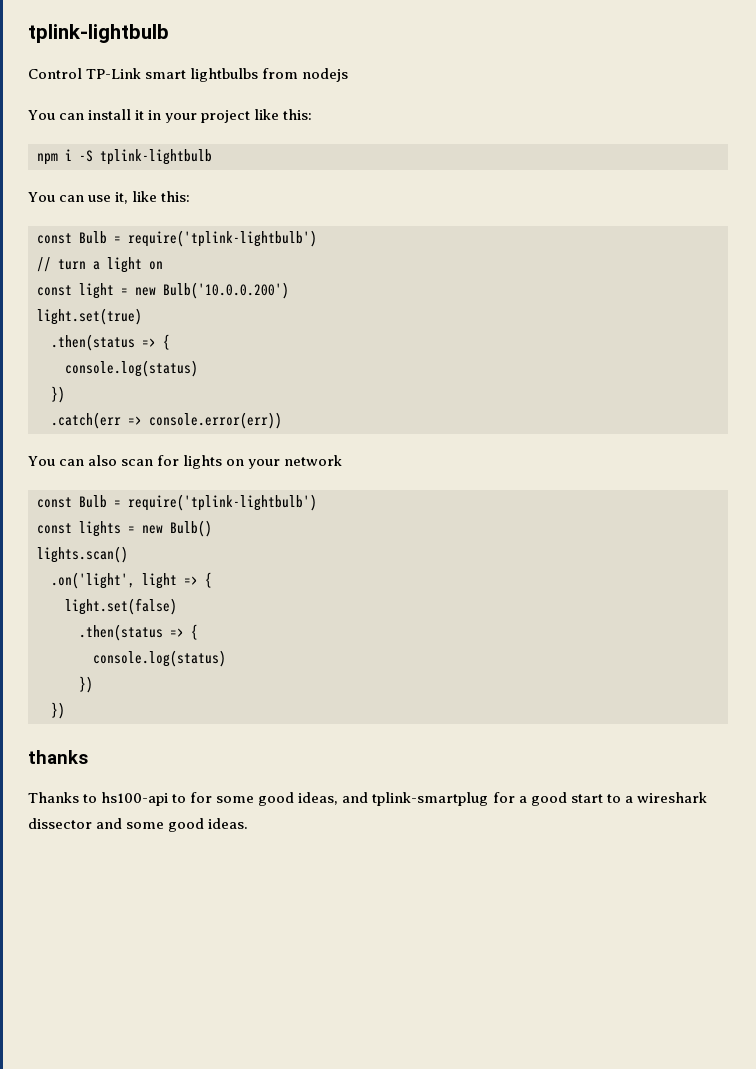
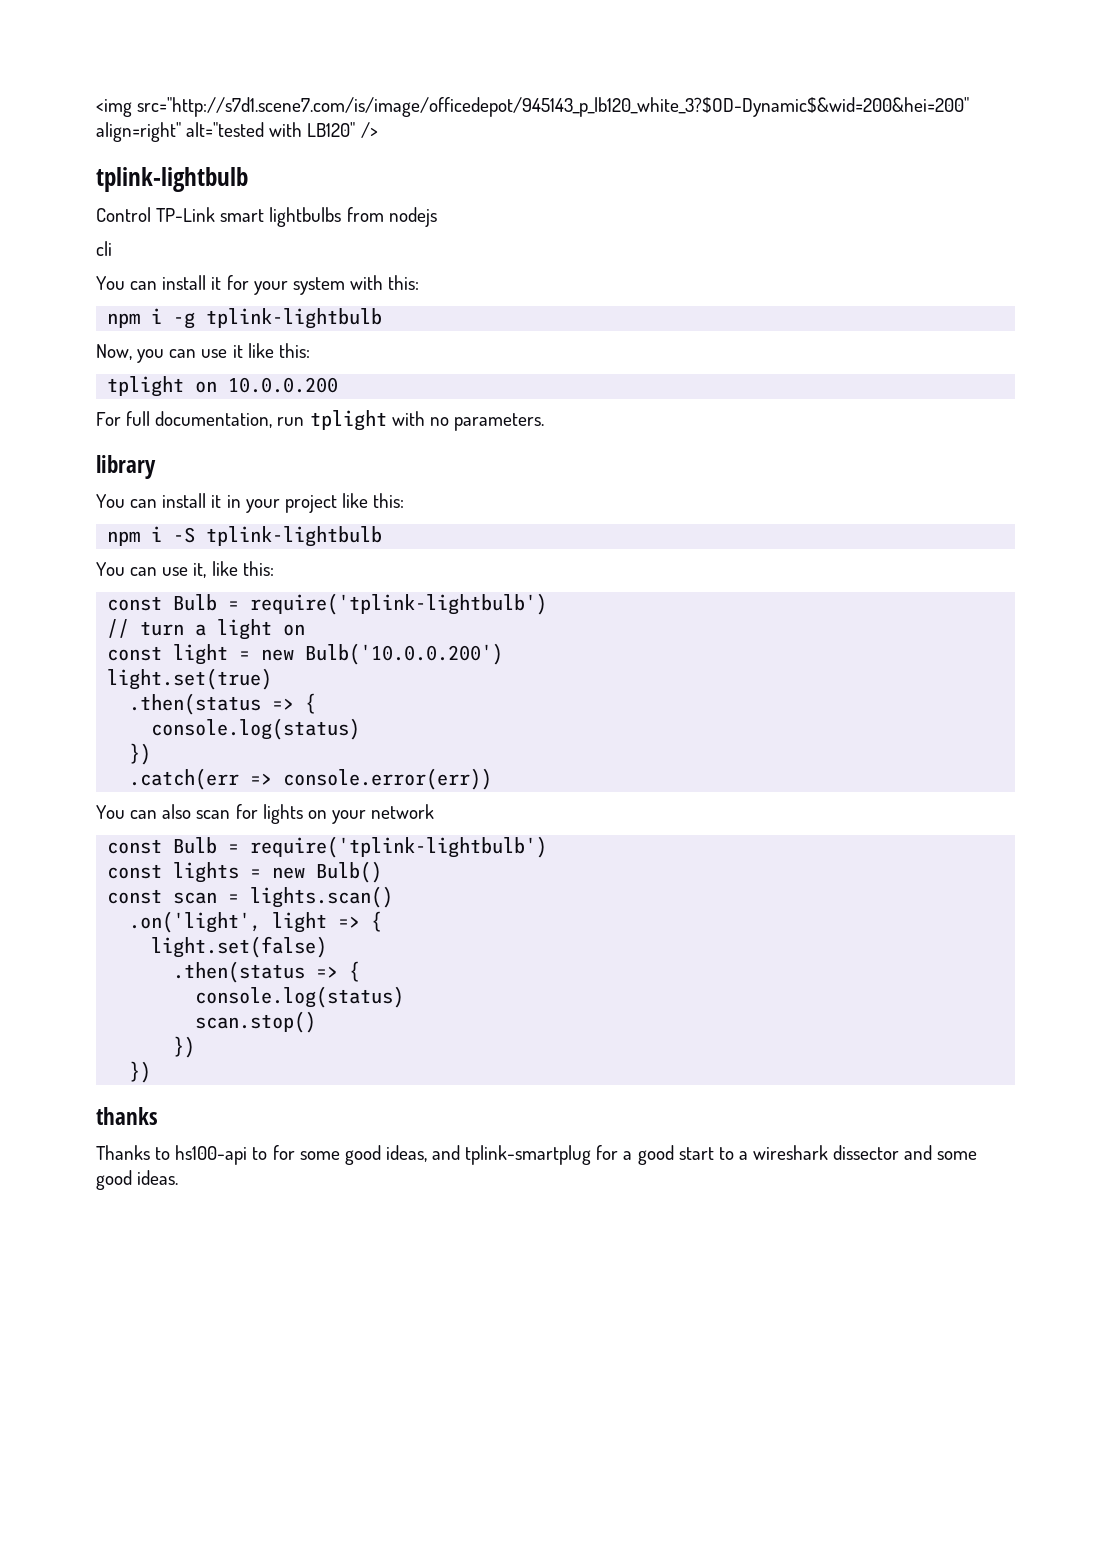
+ <img src="http://s7d1.scene7.com/is/image/officedepot/945143_p_lb120_white_3?$OD-Dynamic$&wid=200&hei=200" align=right" alt="tested with LB120" />
+ cli
+ You can install it for your system with this:
+ npm i -g tplink-lightbulb
+ Now, you can use it like this:
+ tplight on 10.0.0.200
+ For full documentation, run tplight with no parameters.
+ library
- lights.scan()
+ const scan = lights.scan()
+ scan.stop()

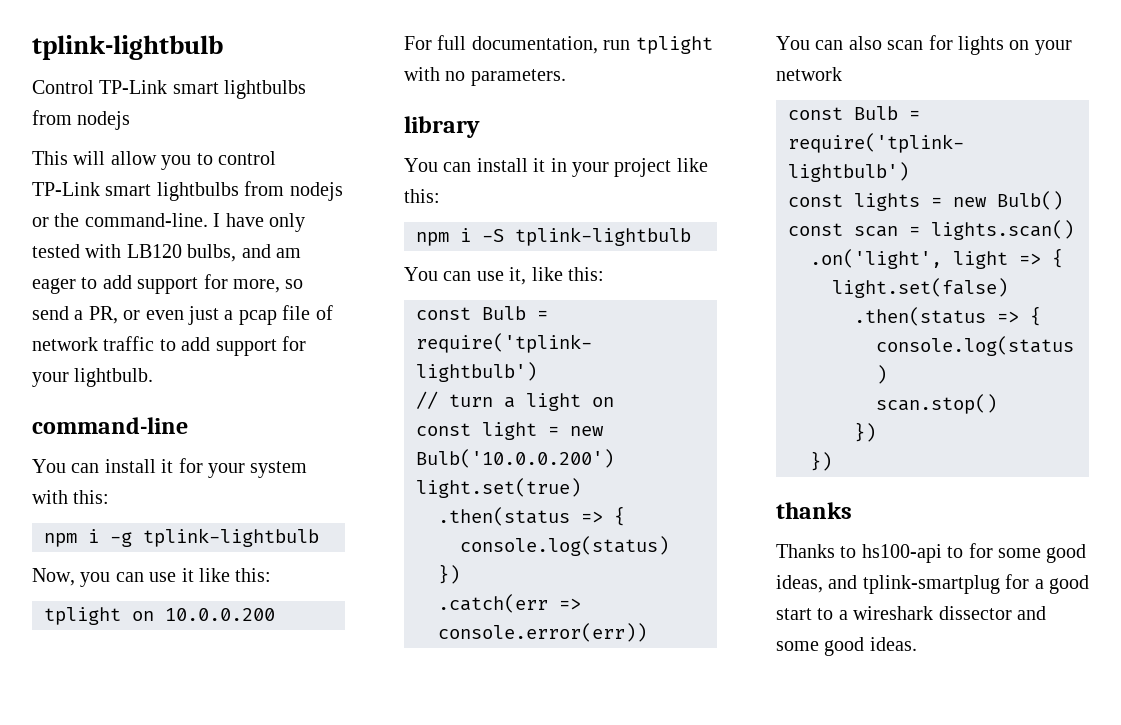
- <img src="http://s7d1.scene7.com/is/image/officedepot/945143_p_lb120_white_3?$OD-Dynamic$&wid=200&hei=200" align=right" alt="tested with LB120" />
- cli
+ This will allow you to control TP-Link smart lightbulbs from nodejs or the command-line. I have only tested with LB120 bulbs, and am eager to add support for more, so send a PR, or even just a pcap file of network traffic to add support for your lightbulb.
+ command-line

